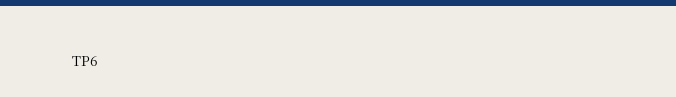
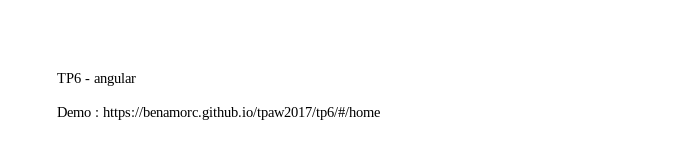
- TP6
+ TP6 - angular
+ Demo : https://benamorc.github.io/tpaw2017/tp6/#/home

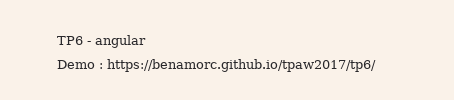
- Demo : https://benamorc.github.io/tpaw2017/tp6/#/home
+ Demo : https://benamorc.github.io/tpaw2017/tp6/

